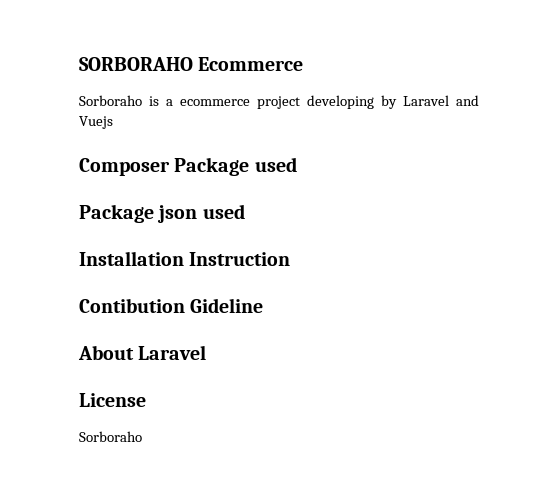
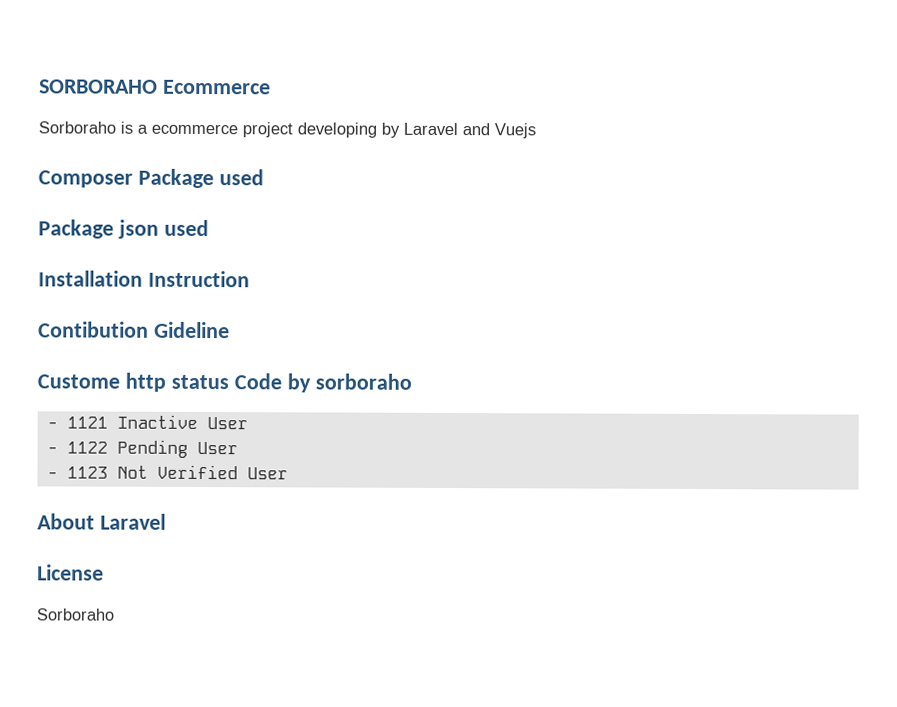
+ Custome http status Code by sorboraho
+ - 1121 Inactive User
+ - 1122 Pending User
+ - 1123 Not Verified User

